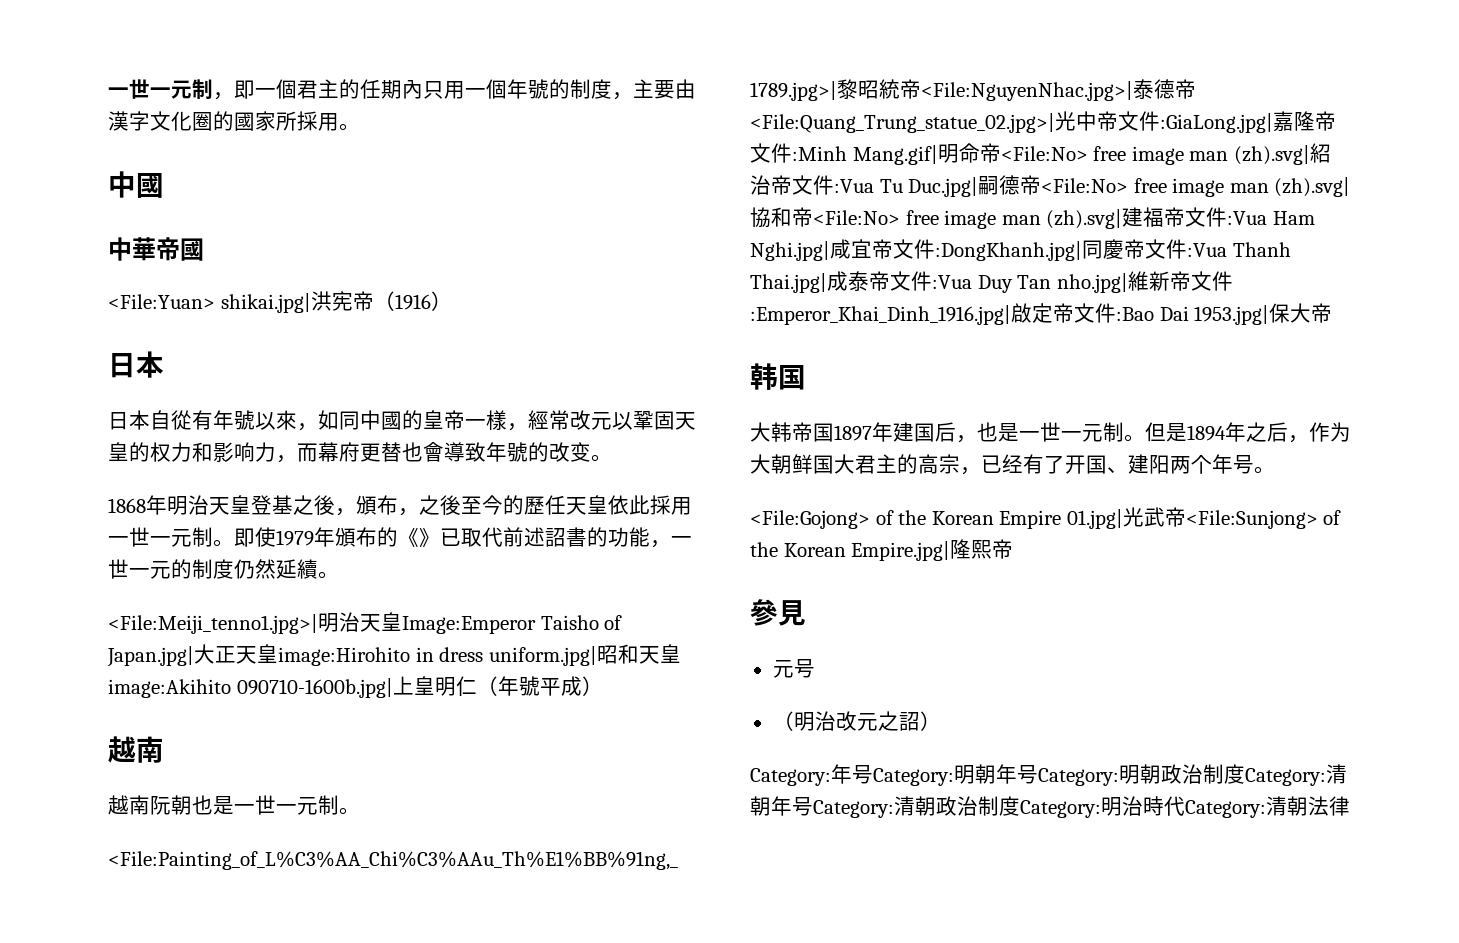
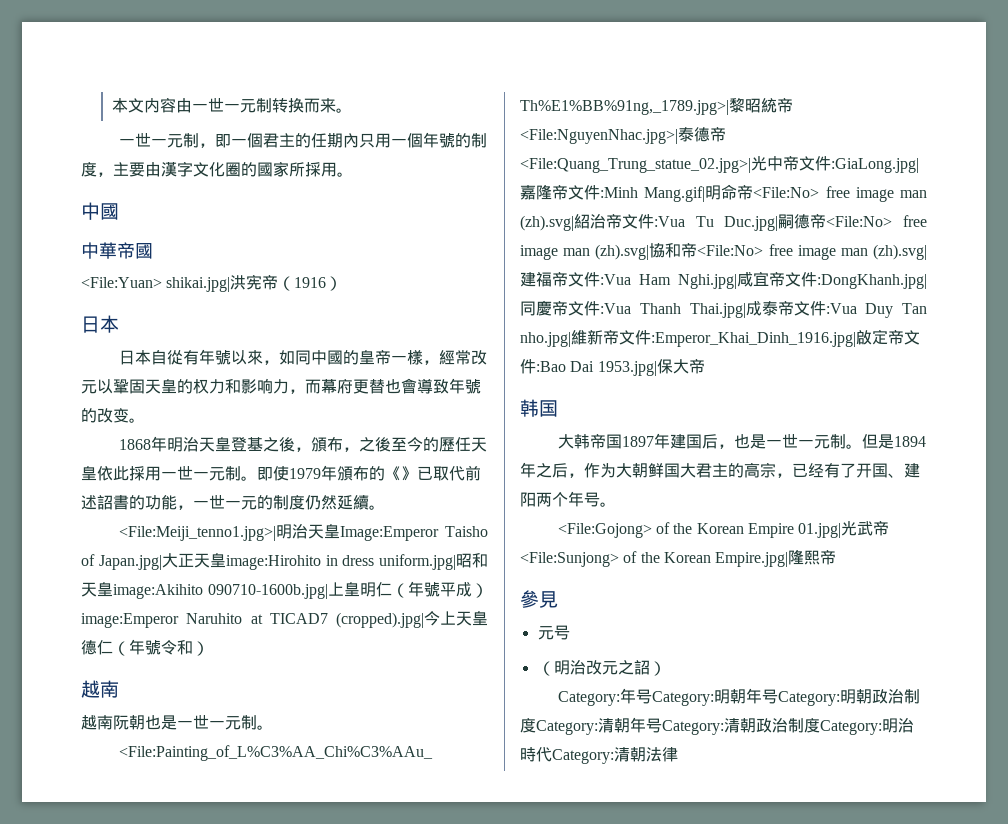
+ 本文内容由一世一元制转换而来。
- <File:Meiji_tenno1.jpg>|明治天皇Image:Emperor Taisho of Japan.jpg|大正天皇image:Hirohito in dress uniform.jpg|昭和天皇image:Akihito 090710-1600b.jpg|上皇明仁（年號平成）
+ <File:Meiji_tenno1.jpg>|明治天皇Image:Emperor Taisho of Japan.jpg|大正天皇image:Hirohito in dress uniform.jpg|昭和天皇image:Akihito 090710-1600b.jpg|上皇明仁（年號平成）image:Emperor Naruhito at TICAD7 (cropped).jpg|今上天皇德仁（年號令和）

